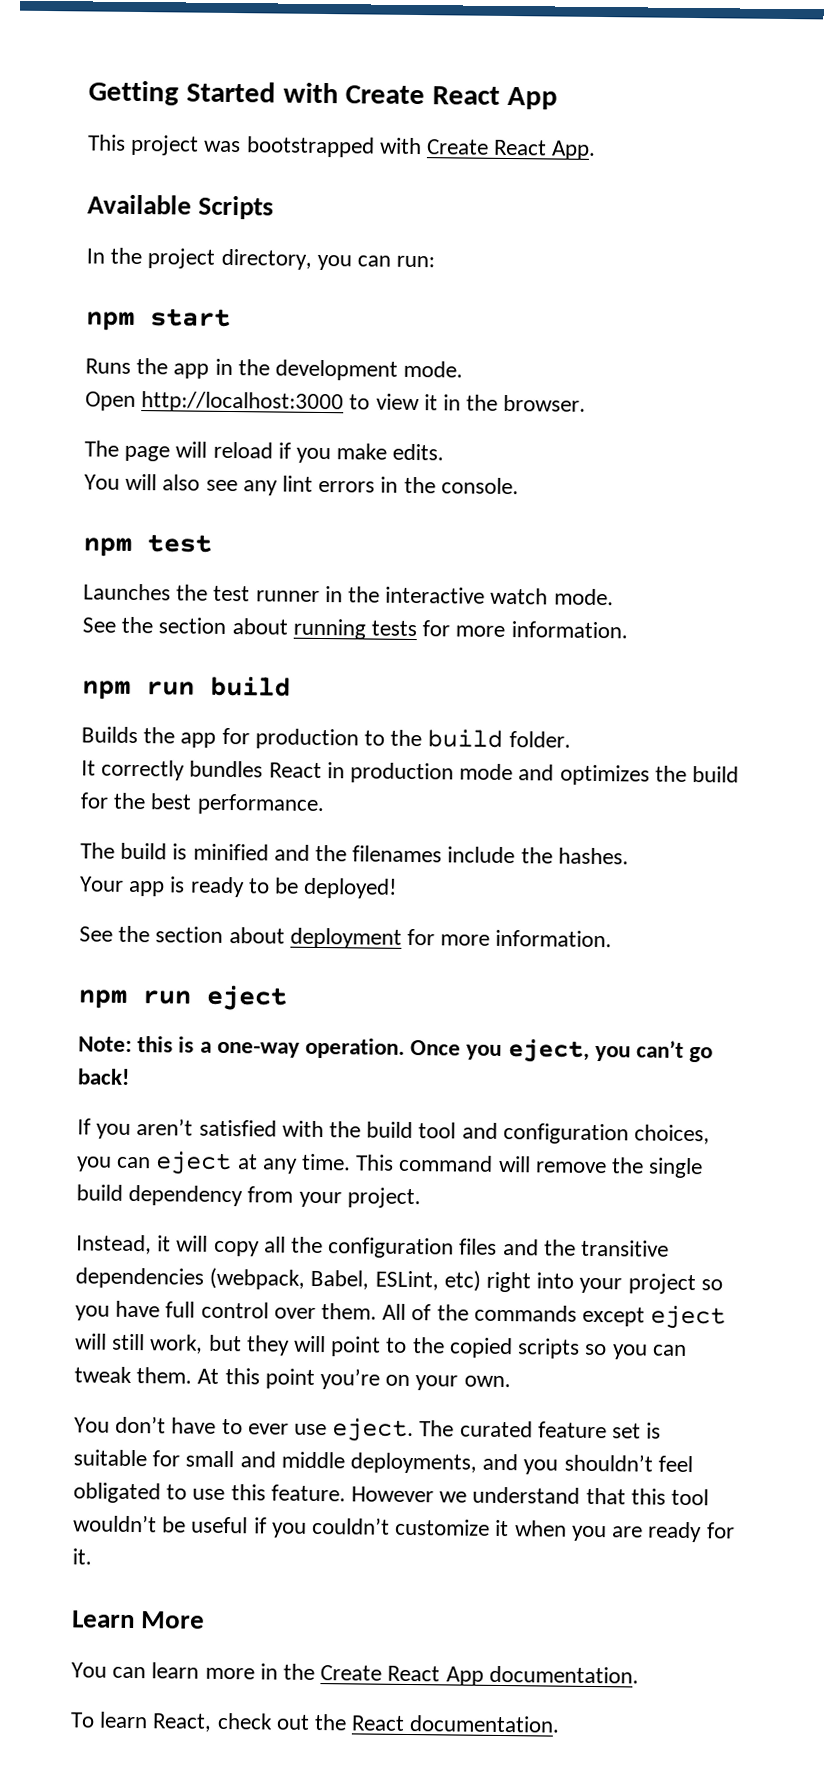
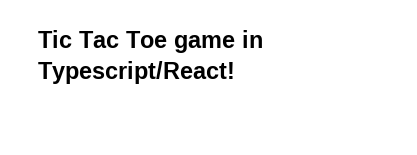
- Getting Started with Create React App
- This project was bootstrapped with Create React App.
- Available Scripts
- In the project directory, you can run:
- npm start
- Runs the app in the development mode.
- Open http://localhost:3000 to view it in the browser.
- The page will reload if you make edits.
- You will also see any lint errors in the console.
- npm test
- Launches the test runner in the interactive watch mode.
- See the section about running tests for more information.
- npm run build
- Builds the app for production to the build folder.
- It correctly bundles React in production mode and optimizes the build for the best performance.
- The build is minified and the filenames include the hashes.
- Your app is ready to be deployed!
- See the section about deployment for more information.
- npm run eject
- Note: this is a one-way operation. Once you eject, you can’t go back!
- If you aren’t satisfied with the build tool and configuration choices, you can eject at any time. This command will remove the single build dependency from your project.
- Instead, it will copy all the configuration files and the transitive dependencies (webpack, Babel, ESLint, etc) right into your project so you have full control over them. All of the commands except eject will still work, but they will point to the copied scripts so you can tweak them. At this point you’re on your own.
- You don’t have to ever use eject. The curated feature set is suitable for small and middle deployments, and you shouldn’t feel obligated to use this feature. However we understand that this tool wouldn’t be useful if you couldn’t customize it when you are ready for it.
- Learn More
- You can learn more in the Create React App documentation.
- To learn React, check out the React documentation.
+ Tic Tac Toe game in Typescript/React!

